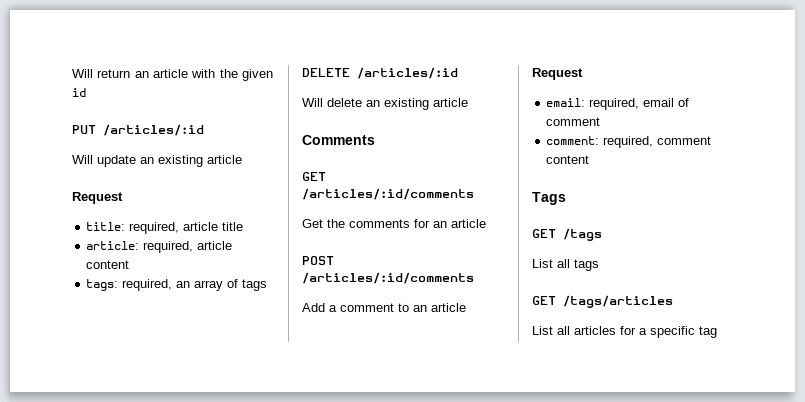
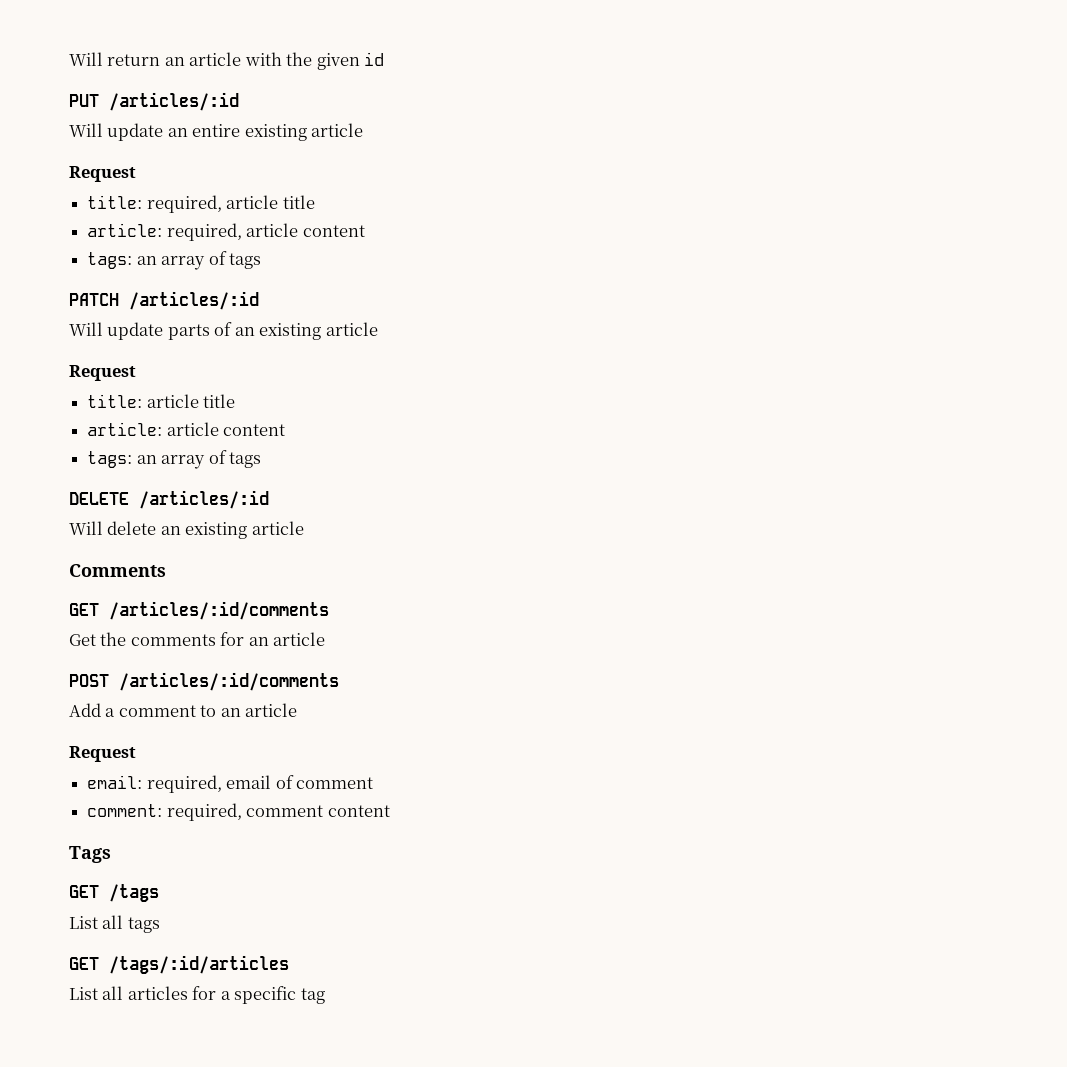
- Will update an existing article
+ Will update an entire existing article
  article: required, article content
- tags: required, an array of tags
+ tags: an array of tags
+ PATCH /articles/:id
+ Will update parts of an existing article
+ Request
+ title: article title
+ article: article content
+ tags: an array of tags
- GET /tags/articles
+ GET /tags/:id/articles

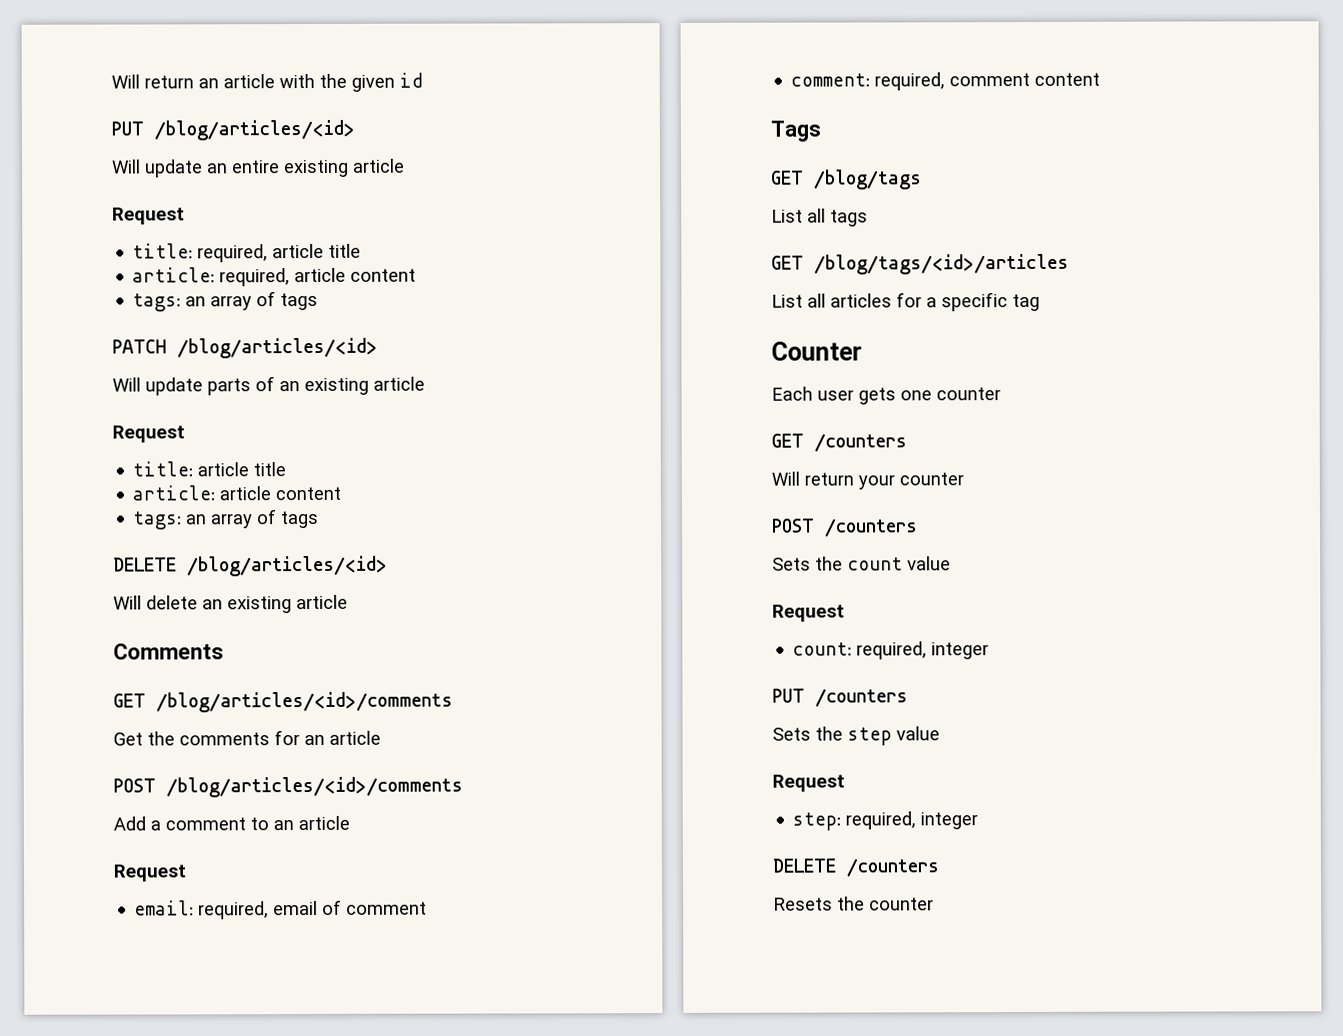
- PUT /articles/:id
+ PUT /blog/articles/<id>
- PATCH /articles/:id
+ PATCH /blog/articles/<id>
- DELETE /articles/:id
+ DELETE /blog/articles/<id>
- GET /articles/:id/comments
+ GET /blog/articles/<id>/comments
- POST /articles/:id/comments
+ POST /blog/articles/<id>/comments
- GET /tags
+ GET /blog/tags
- GET /tags/:id/articles
+ GET /blog/tags/<id>/articles
+ Counter
+ Each user gets one counter
+ GET /counters
+ Will return your counter
+ POST /counters
+ Sets the count value
+ Request
+ count: required, integer
+ PUT /counters
+ Sets the step value
+ Request
+ step: required, integer
+ DELETE /counters
+ Resets the counter

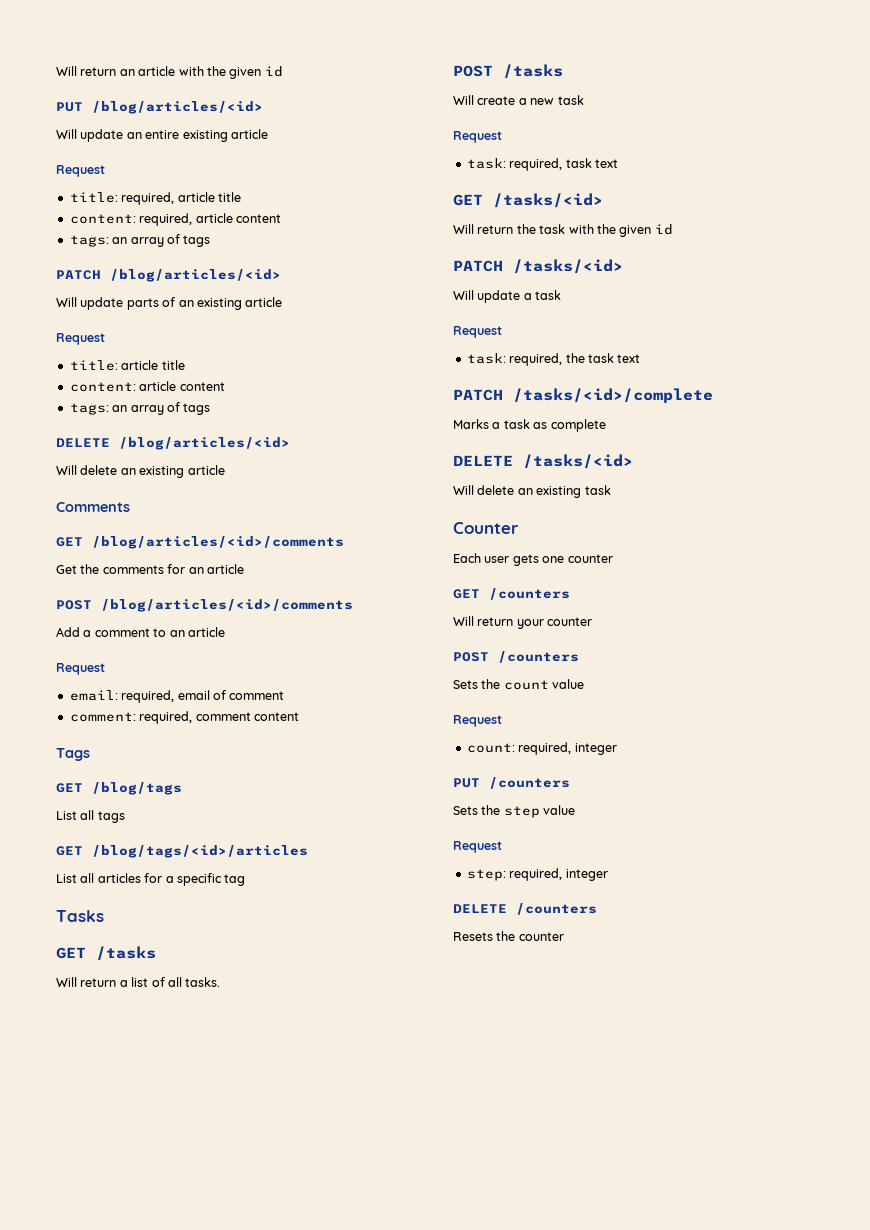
- article: required, article content
+ content: required, article content
- article: article content
+ content: article content
+ Tasks
+ GET /tasks
+ Will return a list of all tasks.
+ POST /tasks
+ Will create a new task
+ Request
+ task: required, task text
+ GET /tasks/<id>
+ Will return the task with the given id
+ PATCH /tasks/<id>
+ Will update a task
+ Request
+ task: required, the task text
+ PATCH /tasks/<id>/complete
+ Marks a task as complete
+ DELETE /tasks/<id>
+ Will delete an existing task

